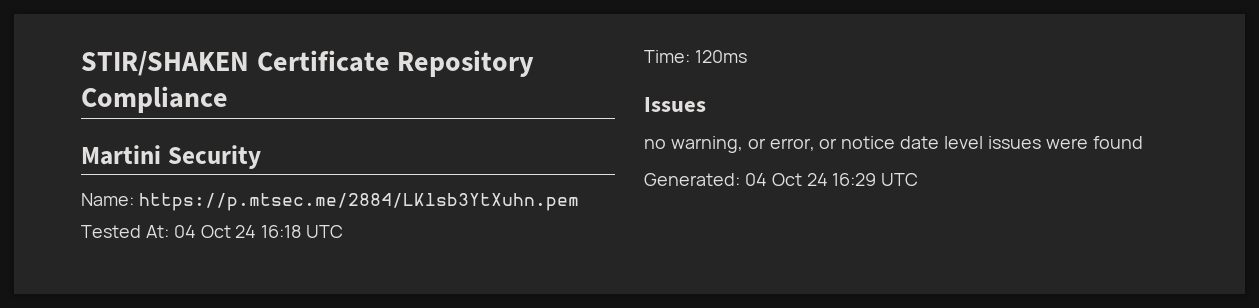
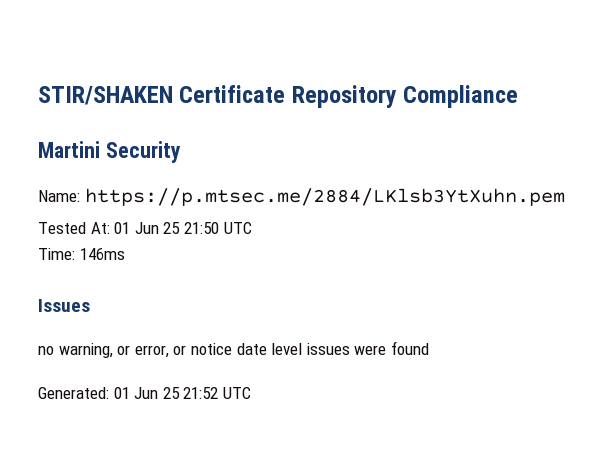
- Tested At: 04 Oct 24 16:18 UTC
+ Tested At: 01 Jun 25 21:50 UTC
- Time: 120ms
+ Time: 146ms
- Generated: 04 Oct 24 16:29 UTC
+ Generated: 01 Jun 25 21:52 UTC

